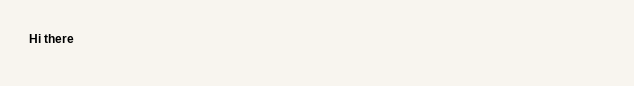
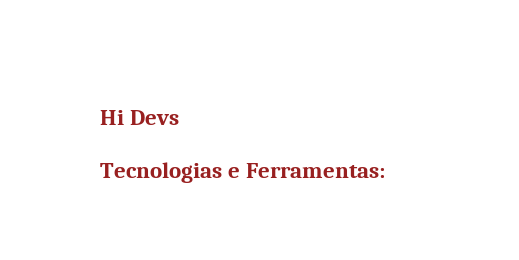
- Hi there
+ Hi Devs
+ Tecnologias e Ferramentas:

